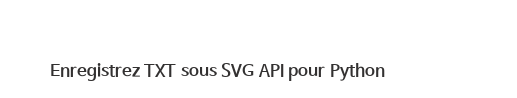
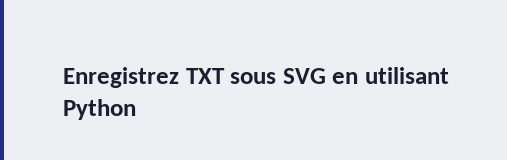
- Enregistrez TXT sous SVG API pour Python
+ Enregistrez TXT sous SVG en utilisant Python

